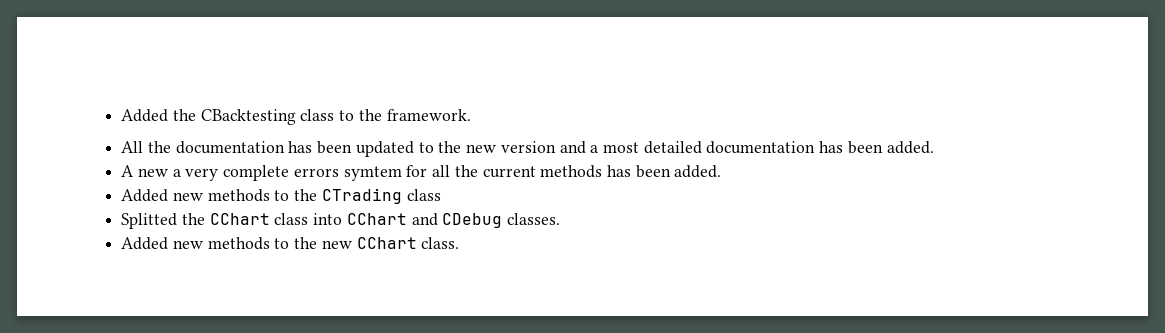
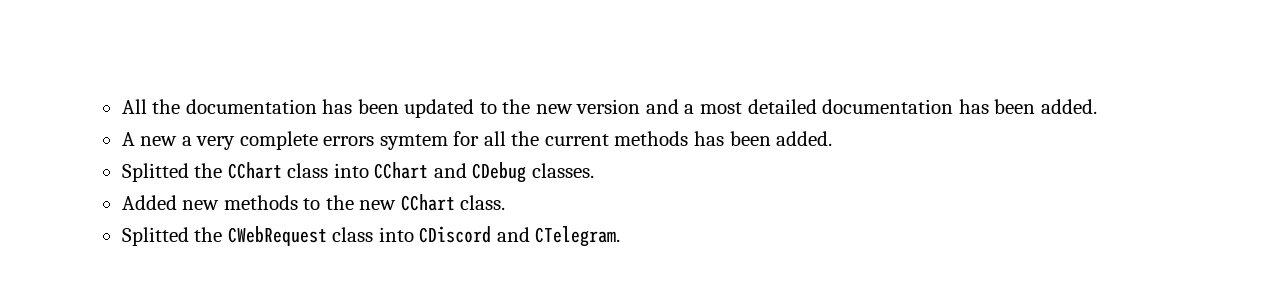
- Added the CBacktesting class to the framework.
- Added new methods to the CTrading class
+ Splitted the CWebRequest class into CDiscord and CTelegram.

